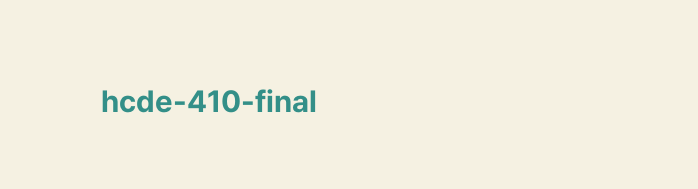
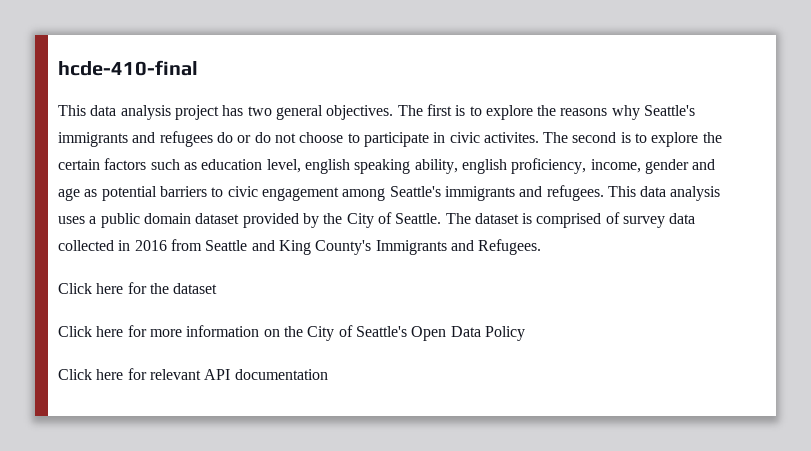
+ This data analysis project has two general objectives. The first is to explore the reasons why Seattle's immigrants and refugees do or do not choose to participate in civic activites. The second is to explore the certain factors such as education level, english speaking ability, english proficiency, income, gender and age as potential barriers to civic engagement among Seattle's immigrants and refugees. This data analysis uses a public domain dataset provided by the City of Seattle. The dataset is comprised of survey data collected in 2016 from Seattle and King County's Immigrants and Refugees.
+ Click here for the dataset
+ Click here for more information on the City of Seattle's Open Data Policy
+ Click here for relevant API documentation

